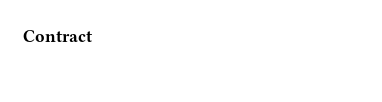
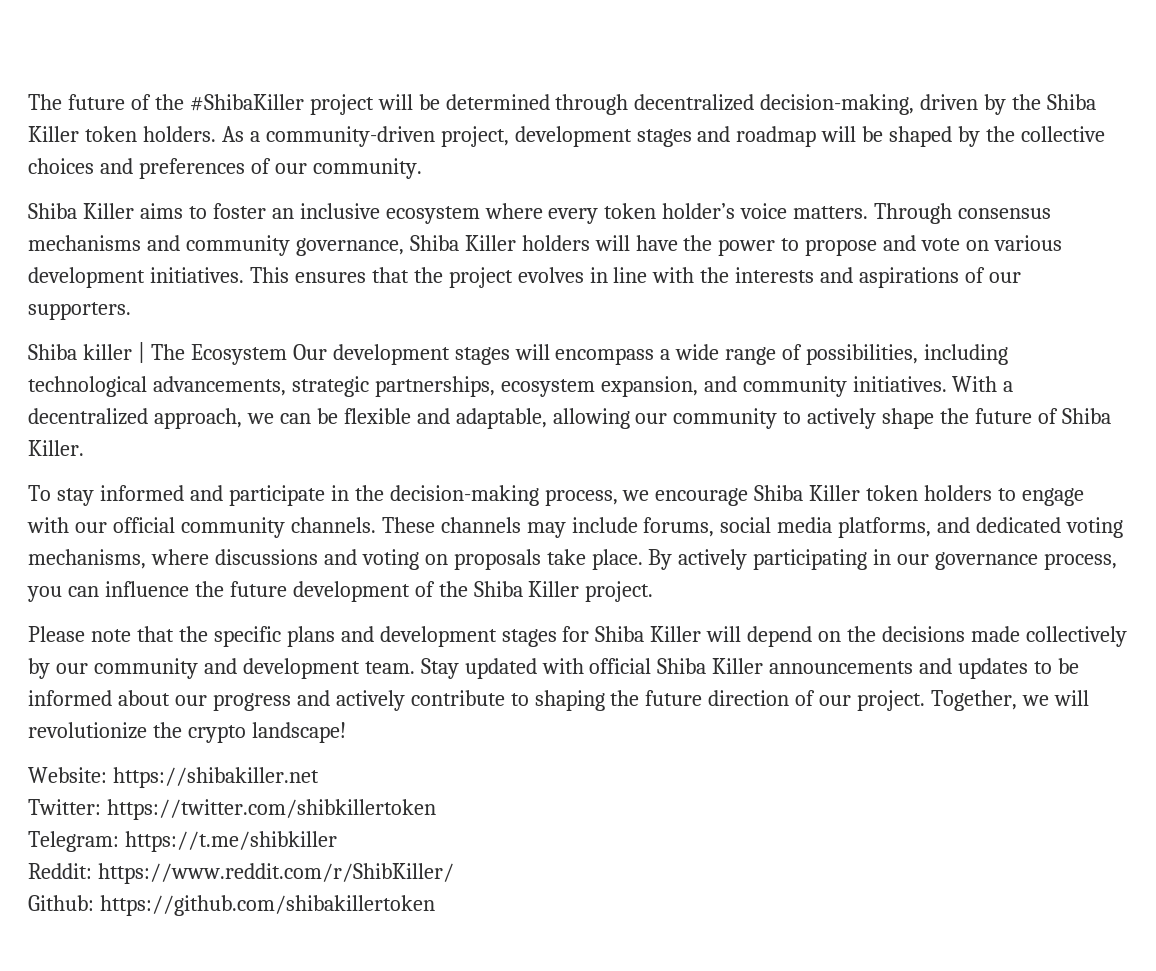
- Contract
+ The future of the #ShibaKiller project will be determined through decentralized decision-making, driven by the Shiba Killer token holders. As a community-driven project, development stages and roadmap will be shaped by the collective choices and preferences of our community.
+ Shiba Killer aims to foster an inclusive ecosystem where every token holder’s voice matters. Through consensus mechanisms and community governance, Shiba Killer holders will have the power to propose and vote on various development initiatives. This ensures that the project evolves in line with the interests and aspirations of our supporters.
+ Shiba killer | The Ecosystem Our development stages will encompass a wide range of possibilities, including technological advancements, strategic partnerships, ecosystem expansion, and community initiatives. With a decentralized approach, we can be flexible and adaptable, allowing our community to actively shape the future of Shiba Killer.
+ To stay informed and participate in the decision-making process, we encourage Shiba Killer token holders to engage with our official community channels. These channels may include forums, social media platforms, and dedicated voting mechanisms, where discussions and voting on proposals take place. By actively participating in our governance process, you can influence the future development of the Shiba Killer project.
+ Please note that the specific plans and development stages for Shiba Killer will depend on the decisions made collectively by our community and development team. Stay updated with official Shiba Killer announcements and updates to be informed about our progress and actively contribute to shaping the future direction of our project. Together, we will revolutionize the crypto landscape!
+ Website: https://shibakiller.net
+ Twitter: https://twitter.com/shibkillertoken
+ Telegram: https://t.me/shibkiller
+ Reddit: https://www.reddit.com/r/ShibKiller/
+ Github: https://github.com/shibakillertoken

